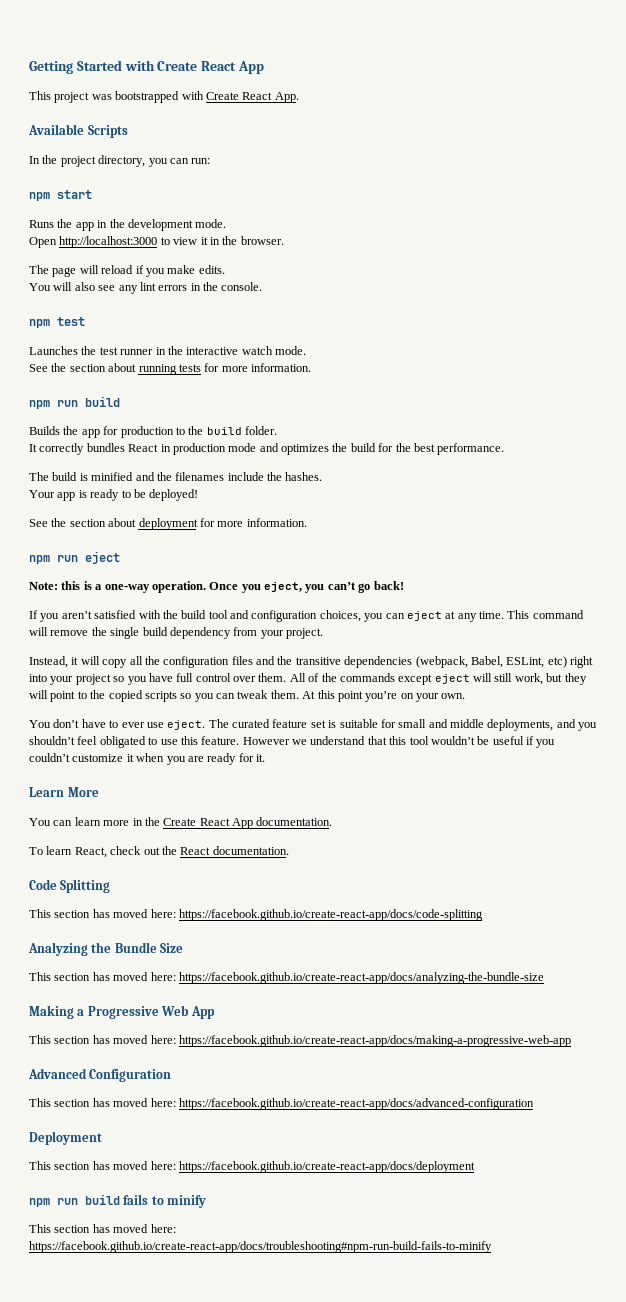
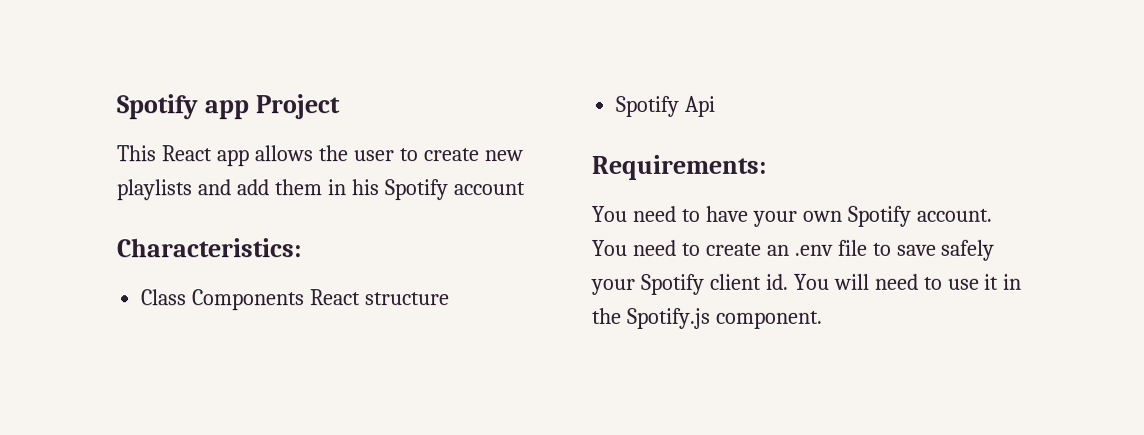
- Getting Started with Create React App
- This project was bootstrapped with Create React App.
- Available Scripts
- In the project directory, you can run:
- npm start
- Runs the app in the development mode.
- Open http://localhost:3000 to view it in the browser.
- The page will reload if you make edits.
- You will also see any lint errors in the console.
- npm test
- Launches the test runner in the interactive watch mode.
- See the section about running tests for more information.
- npm run build
- Builds the app for production to the build folder.
- It correctly bundles React in production mode and optimizes the build for the best performance.
- The build is minified and the filenames include the hashes.
- Your app is ready to be deployed!
- See the section about deployment for more information.
- npm run eject
- Note: this is a one-way operation. Once you eject, you can’t go back!
- If you aren’t satisfied with the build tool and configuration choices, you can eject at any time. This command will remove the single build dependency from your project.
- Instead, it will copy all the configuration files and the transitive dependencies (webpack, Babel, ESLint, etc) right into your project so you have full control over them. All of the commands except eject will still work, but they will point to the copied scripts so you can tweak them. At this point you’re on your own.
- You don’t have to ever use eject. The curated feature set is suitable for small and middle deployments, and you shouldn’t feel obligated to use this feature. However we understand that this tool wouldn’t be useful if you couldn’t customize it when you are ready for it.
- Learn More
- You can learn more in the Create React App documentation.
- To learn React, check out the React documentation.
- Code Splitting
- This section has moved here: https://facebook.github.io/create-react-app/docs/code-splitting
- Analyzing the Bundle Size
- This section has moved here: https://facebook.github.io/create-react-app/docs/analyzing-the-bundle-size
- Making a Progressive Web App
- This section has moved here: https://facebook.github.io/create-react-app/docs/making-a-progressive-web-app
- Advanced Configuration
- This section has moved here: https://facebook.github.io/create-react-app/docs/advanced-configuration
- Deployment
- This section has moved here: https://facebook.github.io/create-react-app/docs/deployment
- npm run build fails to minify
- This section has moved here: https://facebook.github.io/create-react-app/docs/troubleshooting#npm-run-build-fails-to-minify
+ Spotify app Project
+ This React app allows the user to create new playlists and add them in his Spotify account
+ Characteristics:
+ Class Components React structure
+ Spotify Api
+ Requirements:
+ You need to have your own Spotify account. You need to create an .env file to save safely your Spotify client id. You will need to use it in the Spotify.js component.

